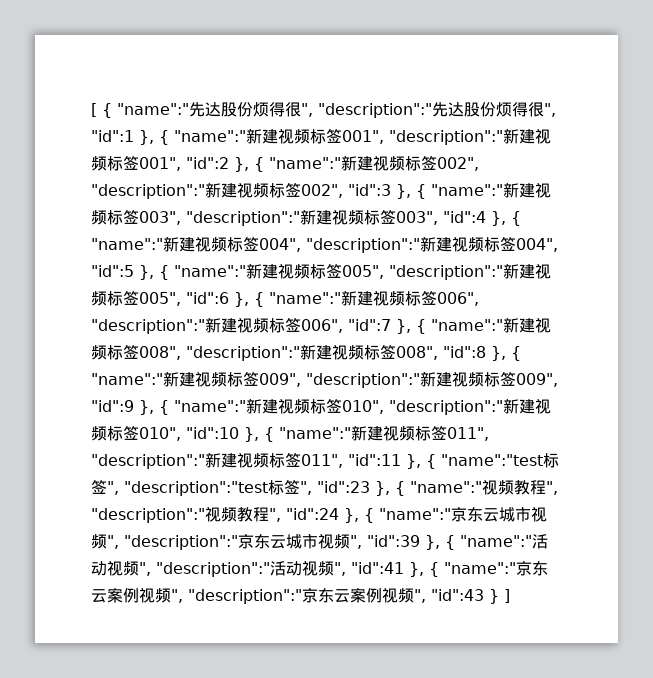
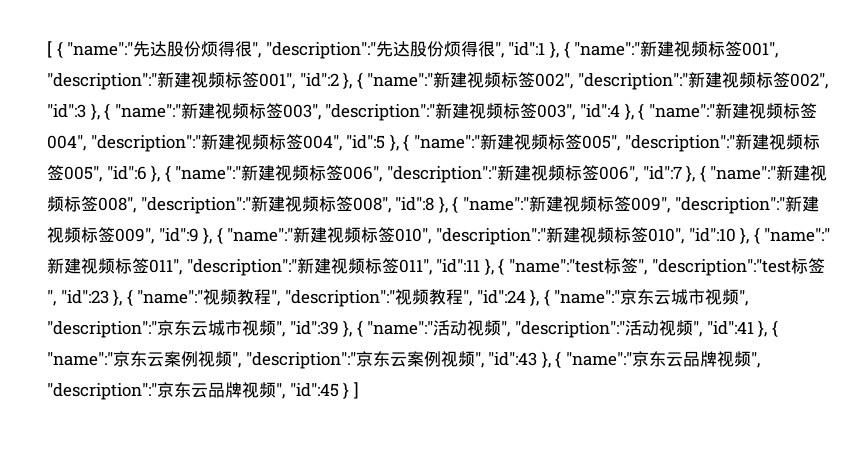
- 京东云案例视频", "id":43 } ]
+ 京东云案例视频", "id":43 }, { "name":"京东云品牌视频", "description":"京东云品牌视频", "id":45 } ]

